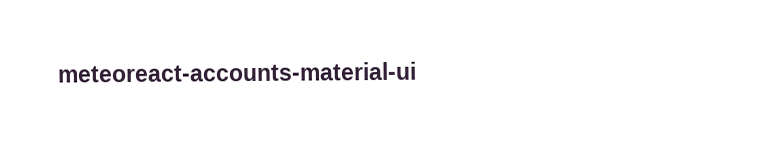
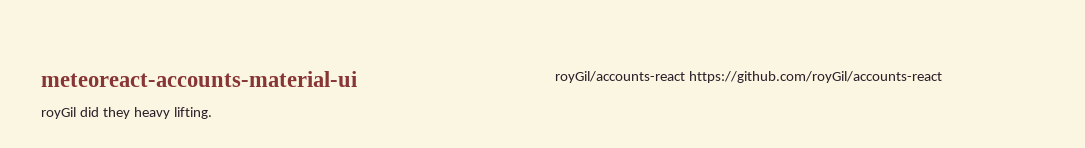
+ royGil did they heavy lifting.
+ royGil/accounts-react https://github.com/royGil/accounts-react

